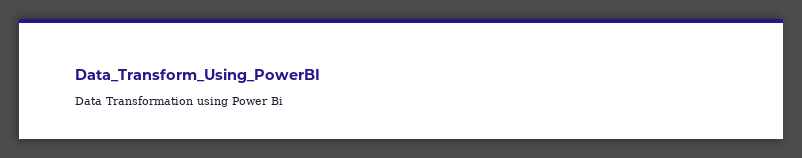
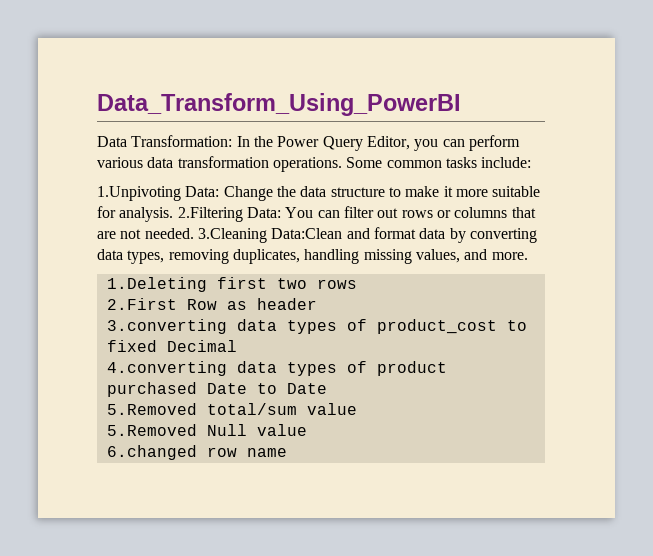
- Data Transformation using Power Bi
+ Data Transformation: In the Power Query Editor, you can perform various data transformation operations. Some common tasks include:
+ 1.Unpivoting Data: Change the data structure to make it more suitable for analysis. 2.Filtering Data: You can filter out rows or columns that are not needed. 3.Cleaning Data:Clean and format data by converting data types, removing duplicates, handling missing values, and more.
+ 1.Deleting first two rows
+ 2.First Row as header
+ 3.converting data types of product_cost to fixed Decimal
+ 4.converting data types of product purchased Date to Date
+ 5.Removed total/sum value
+ 5.Removed Null value
+ 6.changed row name

